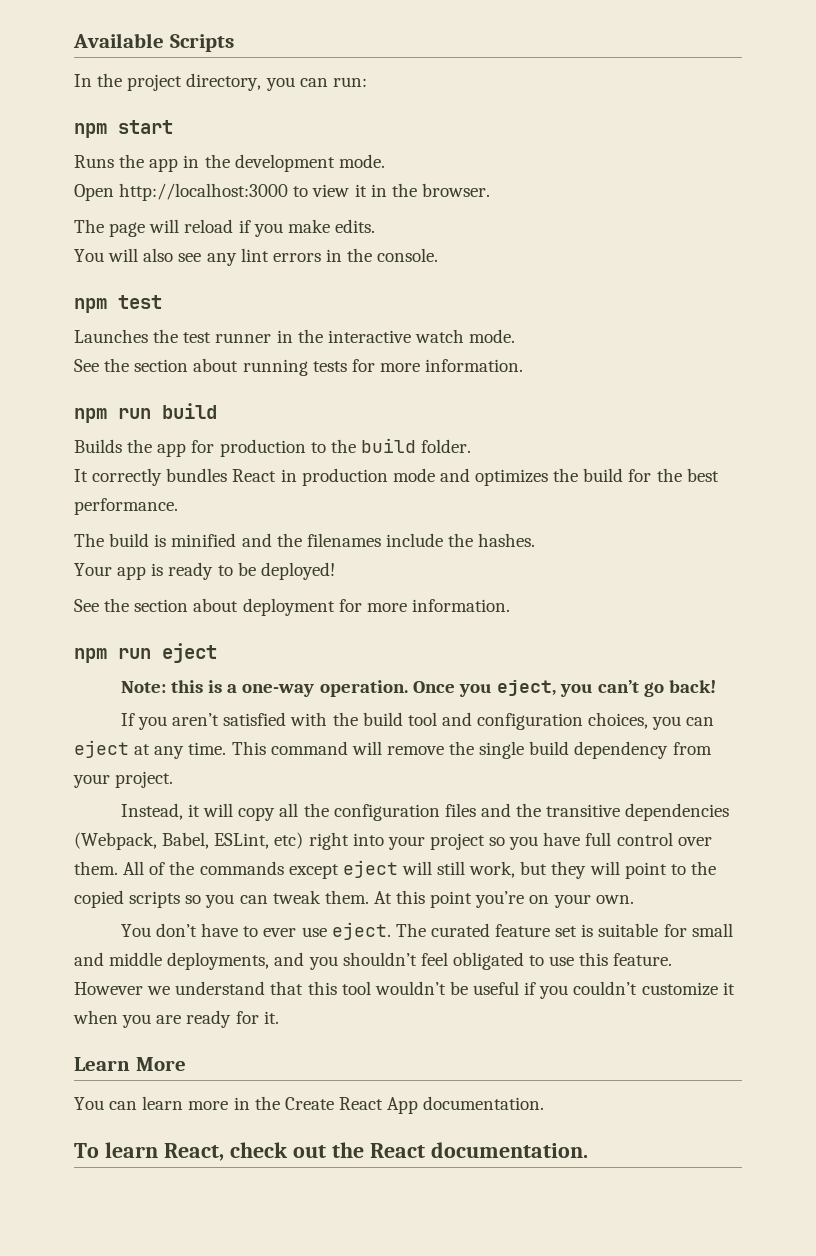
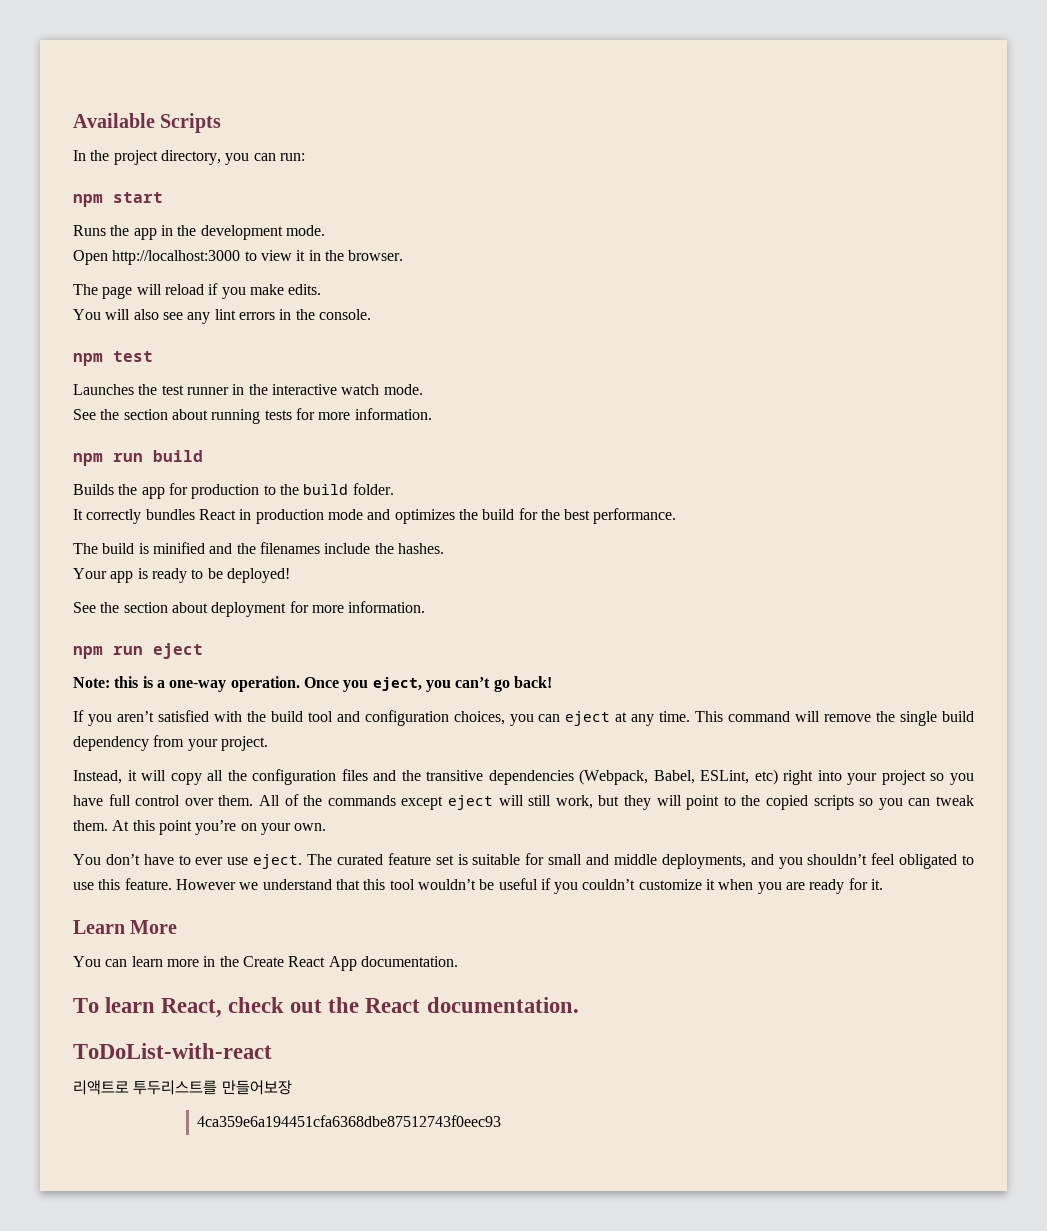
+ ToDoList-with-react
+ 리액트로 투두리스트를 만들어보장
+ 4ca359e6a194451cfa6368dbe87512743f0eec93

